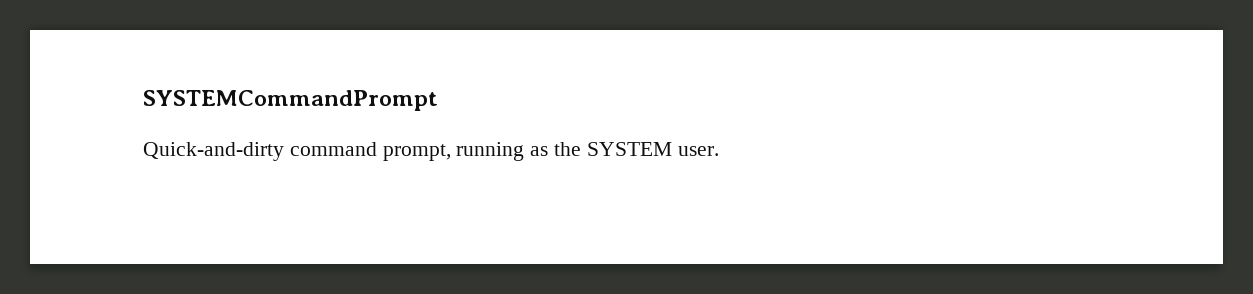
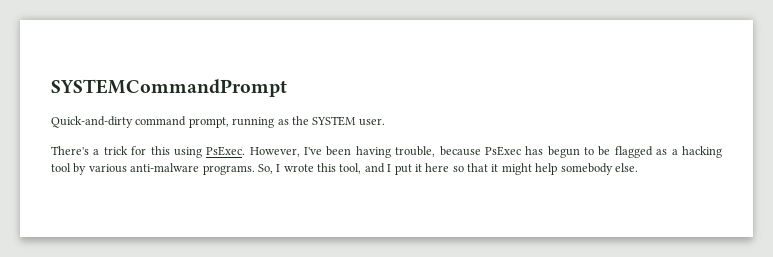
+ There's a trick for this using PsExec. However, I've been having trouble, because PsExec has begun to be flagged as a hacking tool by various anti-malware programs. So, I wrote this tool, and I put it here so that it might help somebody else.

